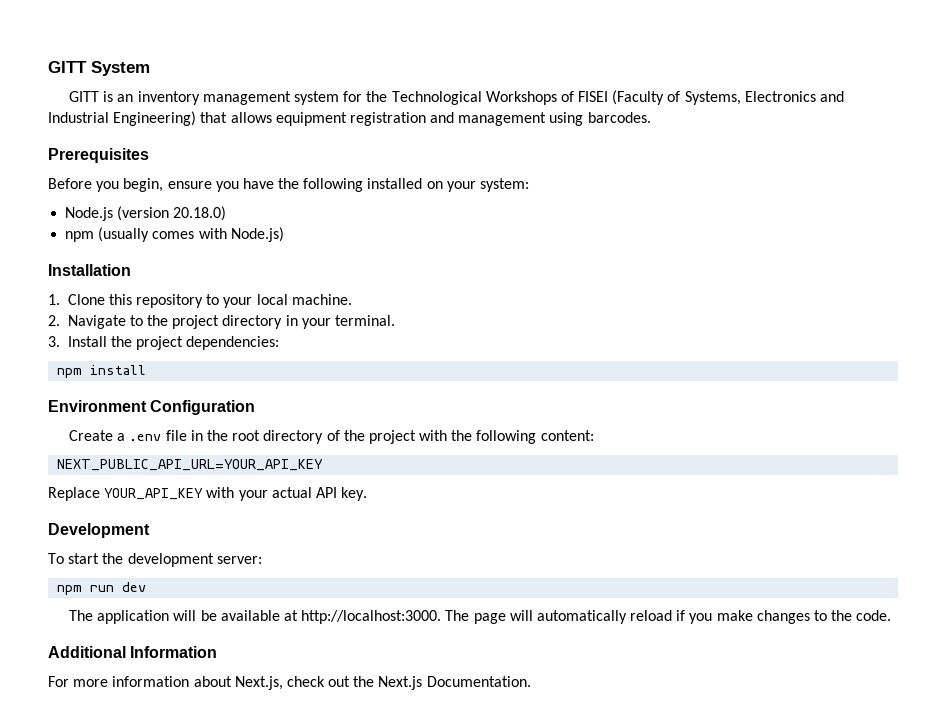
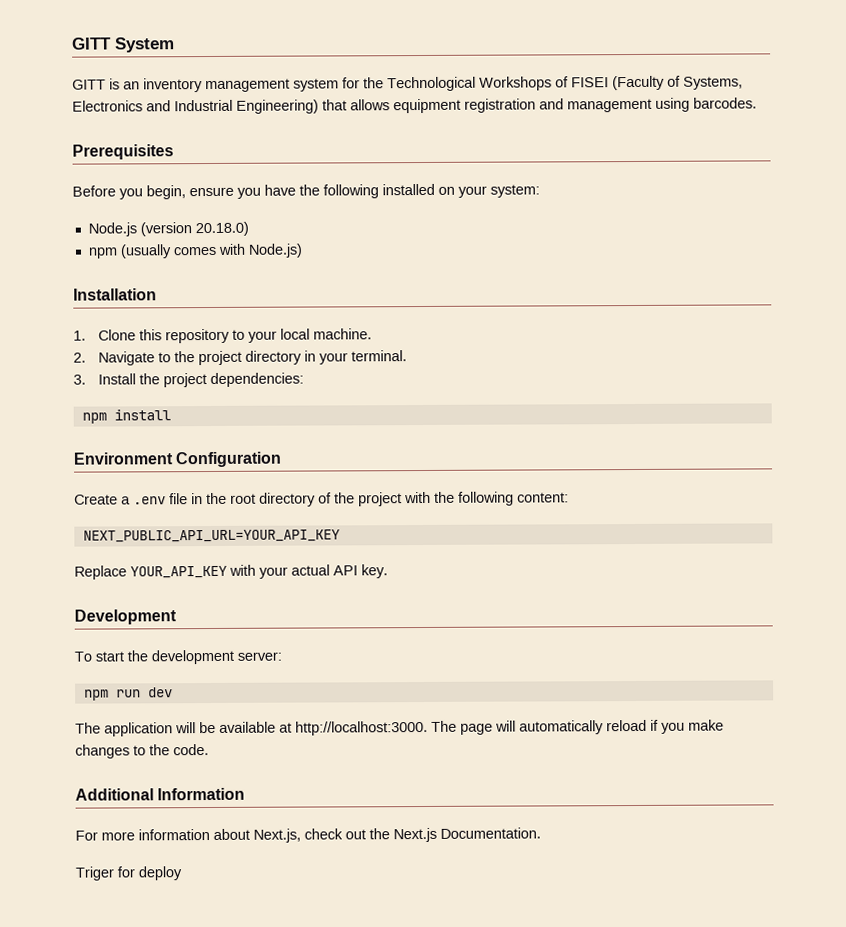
+ Triger for deploy

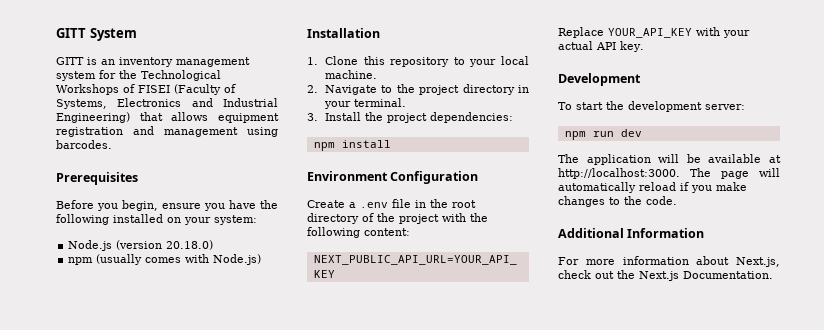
- Triger for deploy

